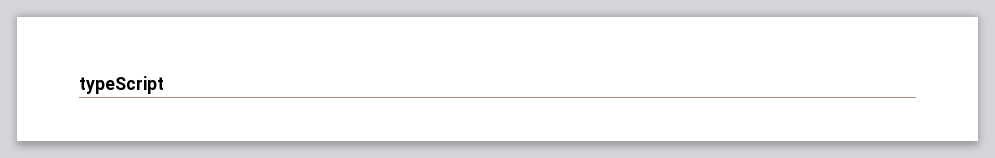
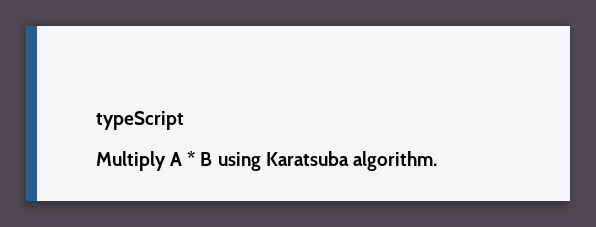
+ Multiply A * B using Karatsuba algorithm.

